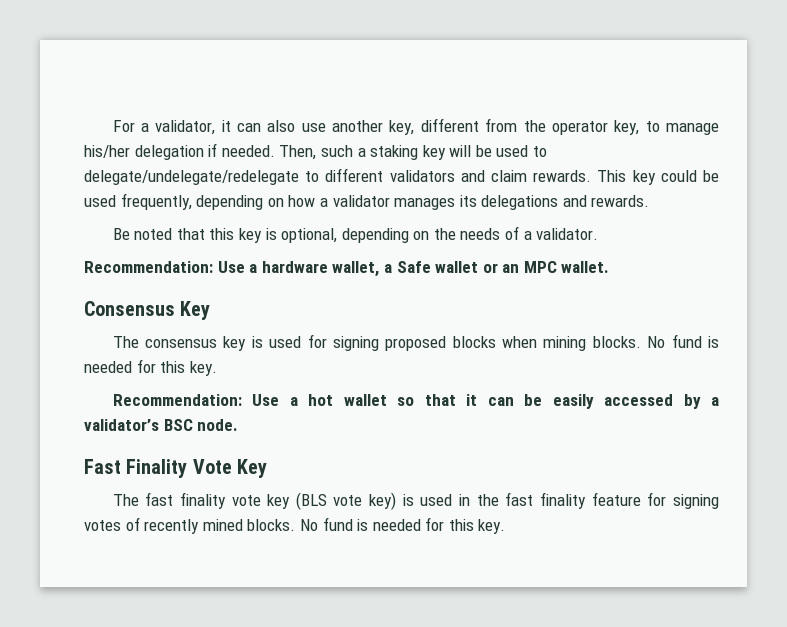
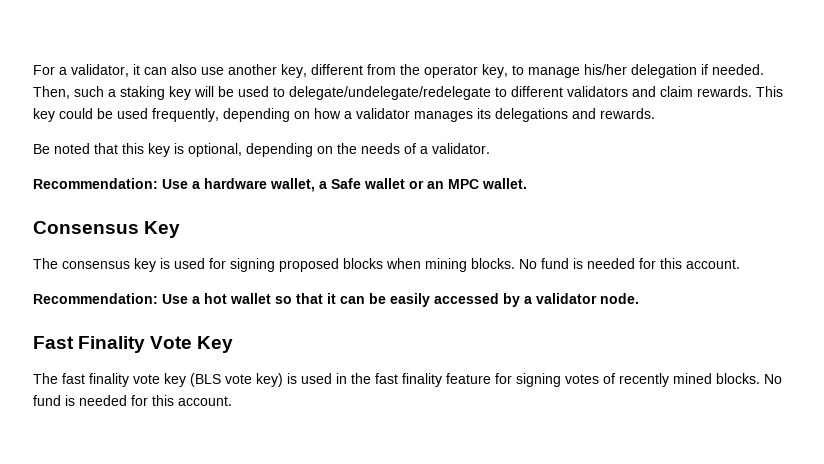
- The consensus key is used for signing proposed blocks when mining blocks. No fund is needed for this key.
+ The consensus key is used for signing proposed blocks when mining blocks. No fund is needed for this account.
- Recommendation: Use a hot wallet so that it can be easily accessed by a validator’s BSC node.
+ Recommendation: Use a hot wallet so that it can be easily accessed by a validator node.
- The fast finality vote key (BLS vote key) is used in the fast finality feature for signing votes of recently mined blocks. No fund is needed for this key.
+ The fast finality vote key (BLS vote key) is used in the fast finality feature for signing votes of recently mined blocks. No fund is needed for this account.

